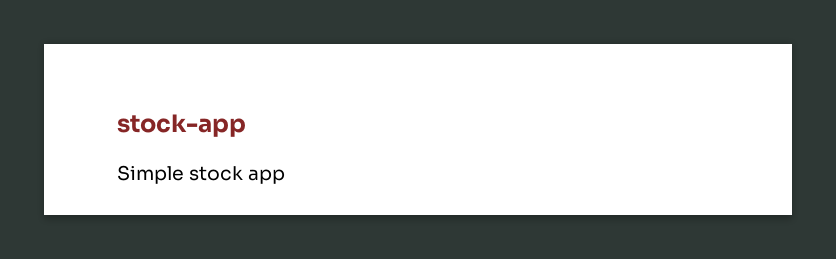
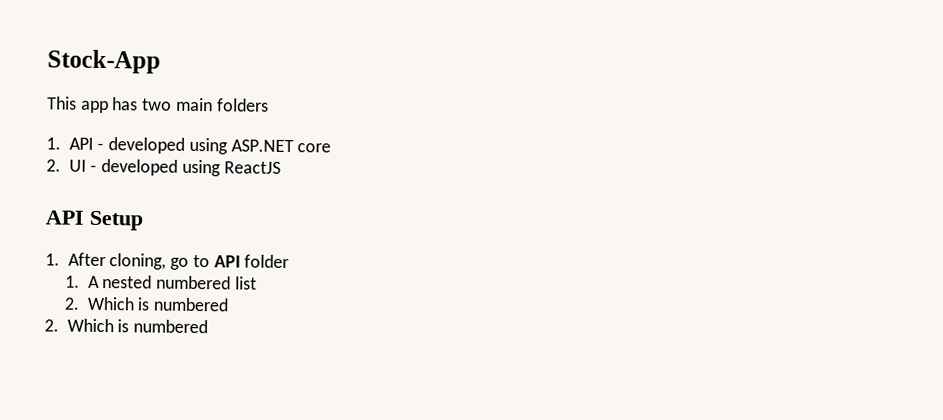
- stock-app
- Simple stock app
+ Stock-App
+ This app has two main folders
+ 1. API - developed using ASP.NET core
+ 2. UI - developed using ReactJS
+ API Setup
+ 1. After cloning, go to API folder
+ 1. A nested numbered list
+ 2. Which is numbered
+ 2. Which is numbered

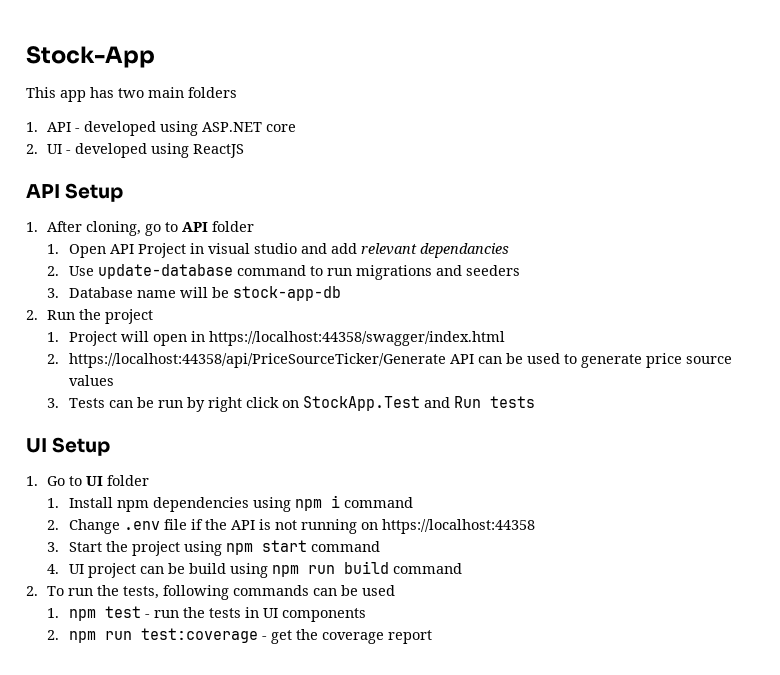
- 1. A nested numbered list
- 2. Which is numbered
- 2. Which is numbered
+ 1. Open API Project in visual studio and add relevant dependancies
+ 2. Use update-database command to run migrations and seeders
+ 3. Database name will be stock-app-db
+ 2. Run the project
+ 1. Project will open in https://localhost:44358/swagger/index.html
+ 2. https://localhost:44358/api/PriceSourceTicker/Generate API can be used to generate price source values
+ 3. Tests can be run by right click on StockApp.Test and Run tests
+ UI Setup
+ 1. Go to UI folder
+ 1. Install npm dependencies using npm i command
+ 2. Change .env file if the API is not running on https://localhost:44358
+ 3. Start the project using npm start command
+ 4. UI project can be build using npm run build command
+ 2. To run the tests, following commands can be used
+ 1. npm test - run the tests in UI components
+ 2. npm run test:coverage - get the coverage report

